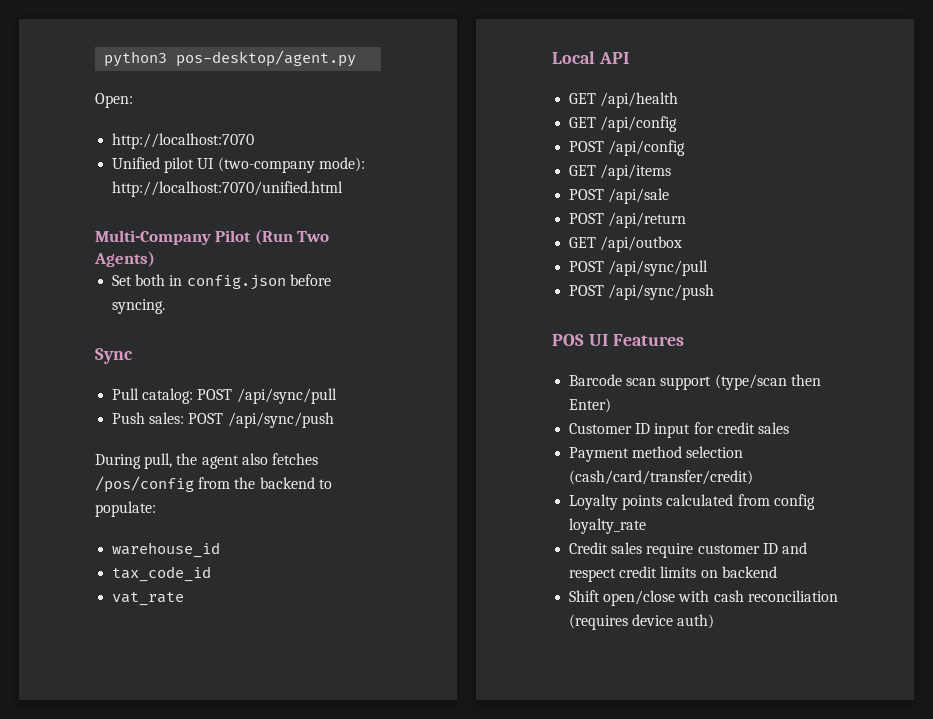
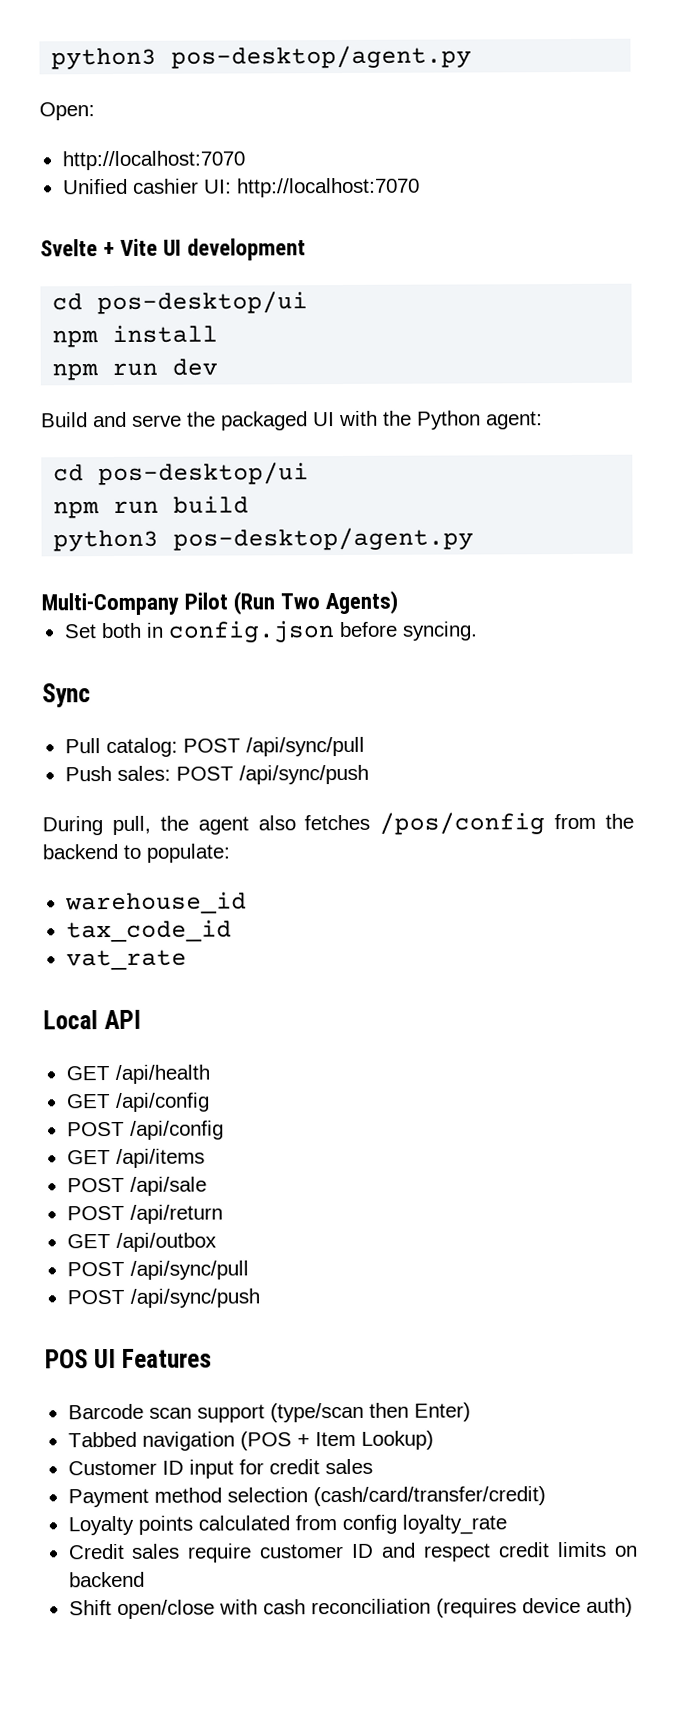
- Unified pilot UI (two-company mode): http://localhost:7070/unified.html
+ Unified cashier UI: http://localhost:7070
+ Svelte + Vite UI development
+ cd pos-desktop/ui
+ npm install
+ npm run dev
+ Build and serve the packaged UI with the Python agent:
+ cd pos-desktop/ui
+ npm run build
+ python3 pos-desktop/agent.py
+ Tabbed navigation (POS + Item Lookup)

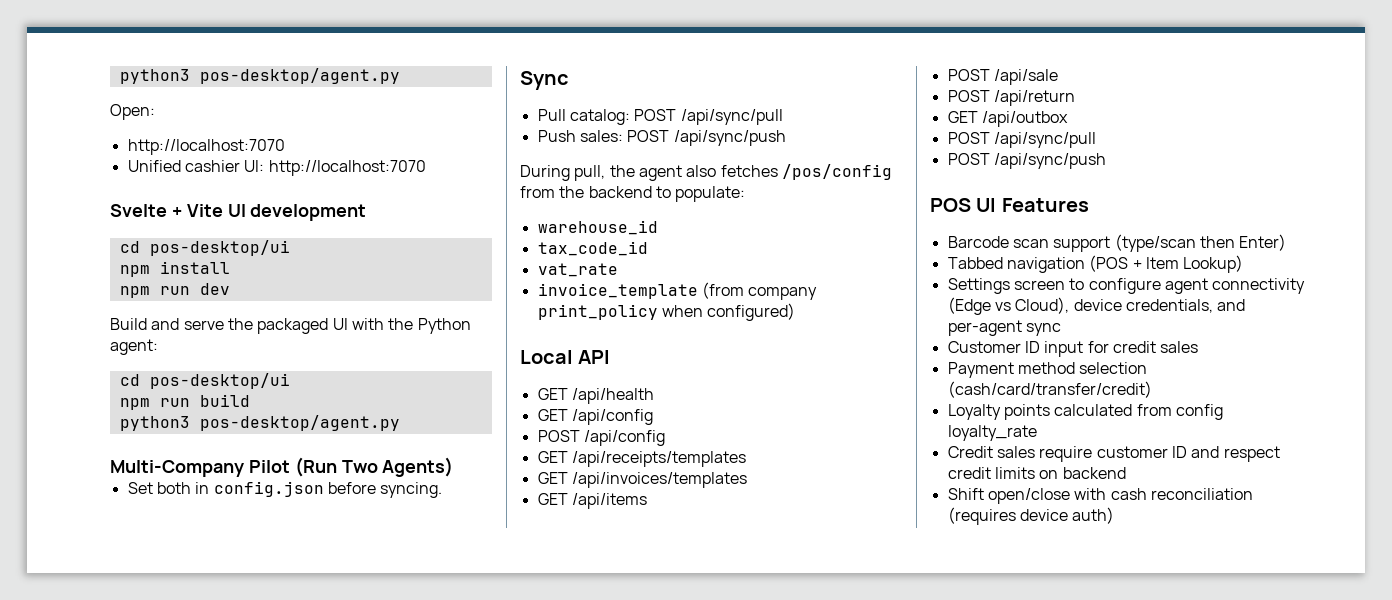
+ invoice_template (from company print_policy when configured)
+ GET /api/receipts/templates
+ GET /api/invoices/templates
+ Settings screen to configure agent connectivity (Edge vs Cloud), device credentials, and per-agent sync

